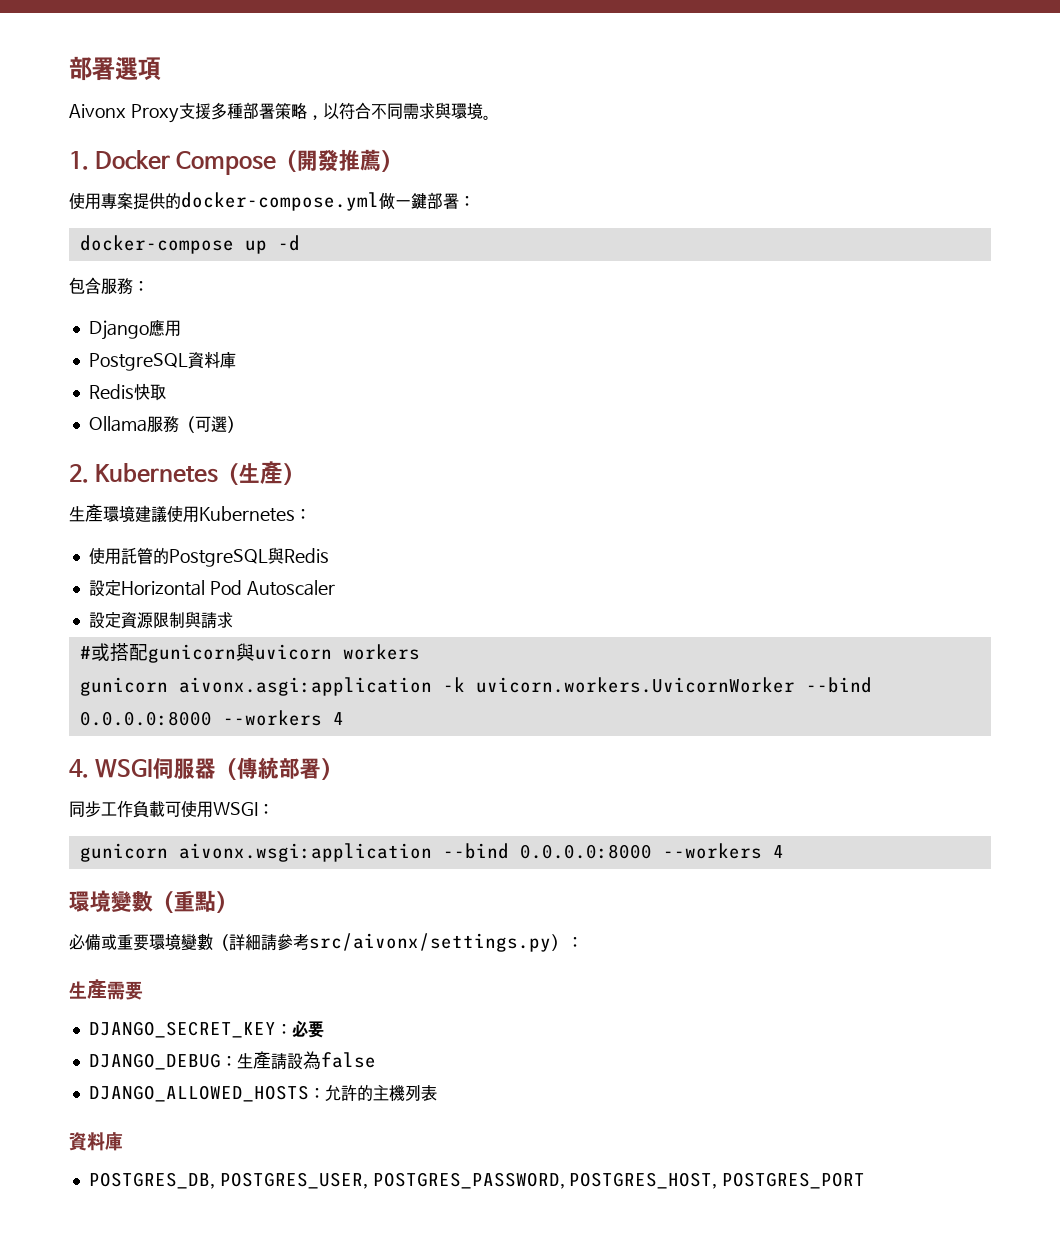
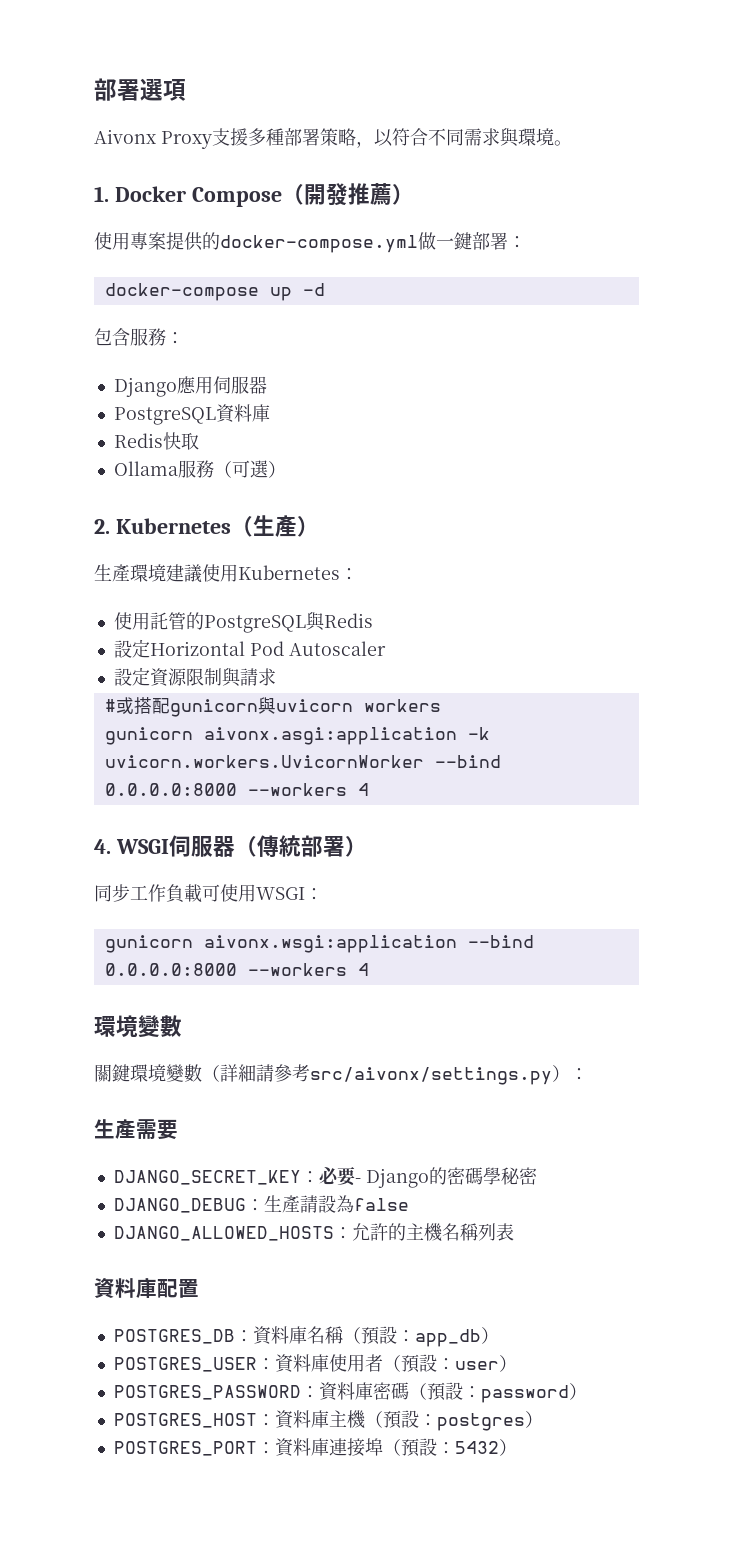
- Django應用
+ Django應用伺服器
  gunicorn aivonx.wsgi:application --bind 0.0.0.0:8000 --workers 4
- 環境變數（重點）
- 必備或重要環境變數（詳細請參考src/aivonx/settings.py）：
+ 環境變數
+ 關鍵環境變數（詳細請參考src/aivonx/settings.py）：
- DJANGO_SECRET_KEY：必要
+ DJANGO_SECRET_KEY：必要- Django的密碼學秘密
- DJANGO_ALLOWED_HOSTS：允許的主機列表
- 資料庫
- POSTGRES_DB, POSTGRES_USER, POSTGRES_PASSWORD, POSTGRES_HOST, POSTGRES_PORT
+ DJANGO_ALLOWED_HOSTS：允許的主機名稱列表
+ 資料庫配置
+ POSTGRES_DB：資料庫名稱（預設：app_db）
+ POSTGRES_USER：資料庫使用者（預設：user）
+ POSTGRES_PASSWORD：資料庫密碼（預設：password）
+ POSTGRES_HOST：資料庫主機（預設：postgres）
+ POSTGRES_PORT：資料庫連接埠（預設：5432）

